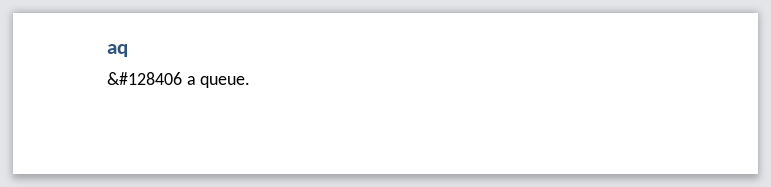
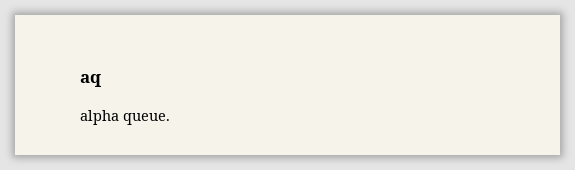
- &#128406 a queue.
+ alpha queue.

